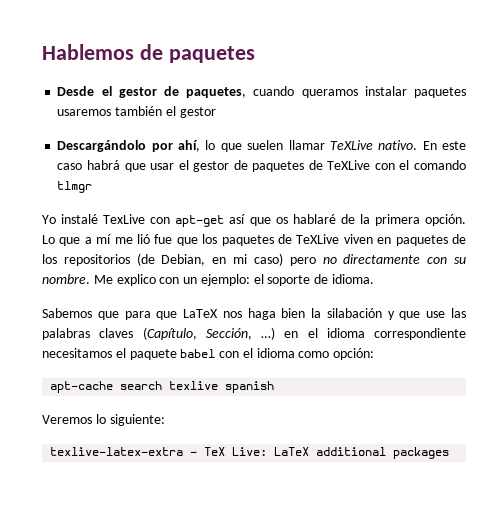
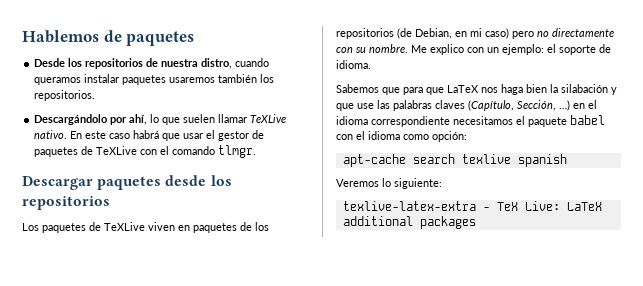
- Desde el gestor de paquetes, cuando queramos instalar paquetes usaremos también el gestor
+ Desde los repositorios de nuestra distro, cuando queramos instalar paquetes usaremos también los repositorios.
- En este caso habrá que usar el gestor de paquetes de TeXLive con el comando tlmgr
- Yo instalé TexLive con apt-get así que os hablaré de la primera opción. Lo que a mí me lió fue que los paquetes de TeXLive viven en paquetes de los repositorios (de Debian, en mi caso) pero no directamente con su nombre.
+ En este caso habrá que usar el gestor de paquetes de TeXLive con el comando tlmgr.
+ Descargar paquetes desde los repositorios
+ Los paquetes de TeXLive viven en paquetes de los repositorios (de Debian, en mi caso) pero no directamente con su nombre.

